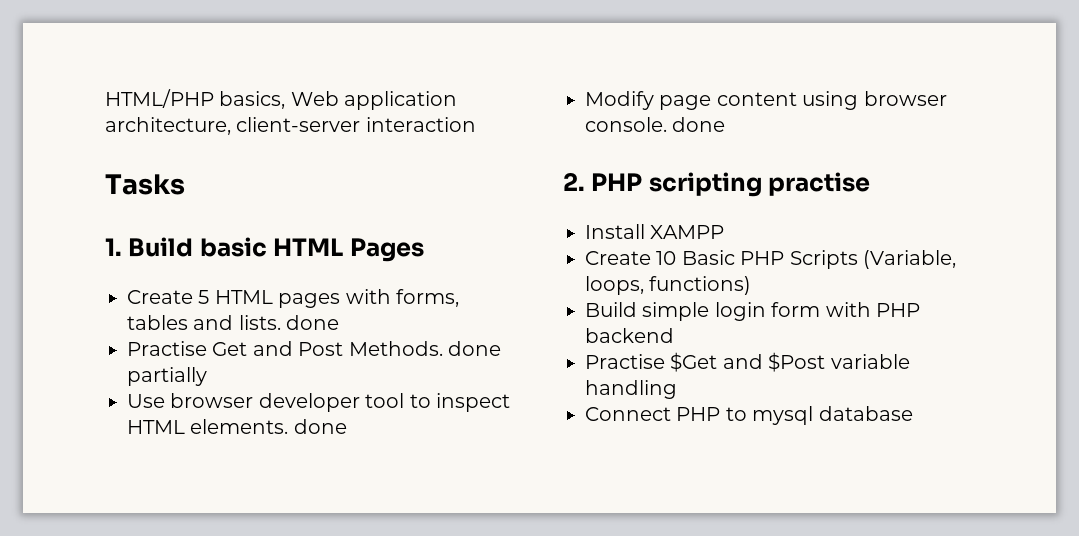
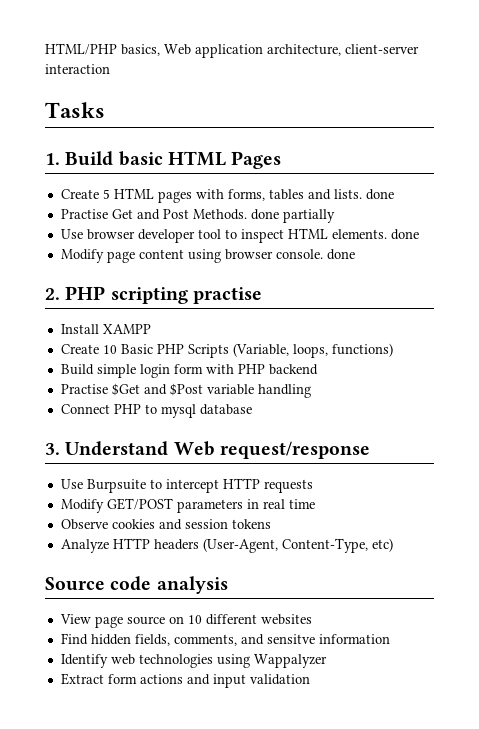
+ 3. Understand Web request/response
+ Use Burpsuite to intercept HTTP requests
+ Modify GET/POST parameters in real time
+ Observe cookies and session tokens
+ Analyze HTTP headers (User-Agent, Content-Type, etc)
+ Source code analysis
+ View page source on 10 different websites
+ Find hidden fields, comments, and sensitve information
+ Identify web technologies using Wappalyzer
+ Extract form actions and input validation

